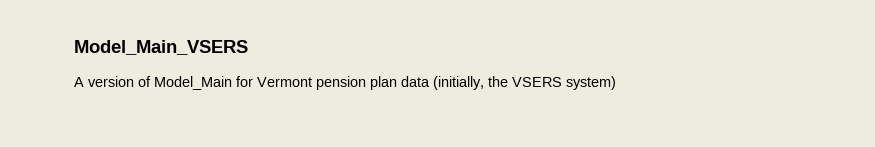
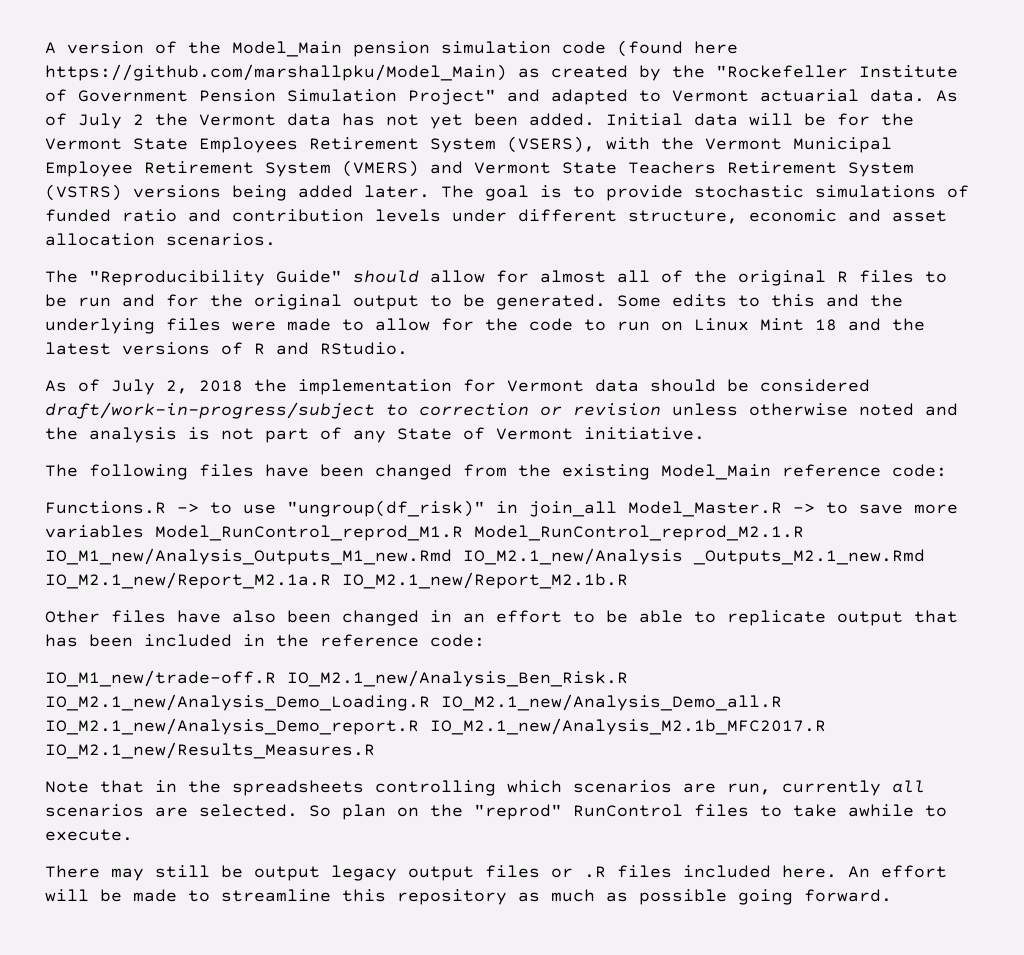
- Model_Main_VSERS
- A version of Model_Main for Vermont pension plan data (initially, the VSERS system)
+ A version of the Model_Main pension simulation code (found here https://github.com/marshallpku/Model_Main) as created by the "Rockefeller Institute of Government Pension Simulation Project" and adapted to Vermont actuarial data. As of July 2 the Vermont data has not yet been added. Initial data will be for the Vermont State Employees Retirement System (VSERS), with the Vermont Municipal Employee Retirement System (VMERS) and Vermont State Teachers Retirement System (VSTRS) versions being added later. The goal is to provide stochastic simulations of funded ratio and contribution levels under different structure, economic and asset allocation scenarios.
+ The "Reproducibility Guide" should allow for almost all of the original R files to be run and for the original output to be generated. Some edits to this and the underlying files were made to allow for the code to run on Linux Mint 18 and the latest versions of R and RStudio.
+ As of July 2, 2018 the implementation for Vermont data should be considered draft/work-in-progress/subject to correction or revision unless otherwise noted and the analysis is not part of any State of Vermont initiative.
+ The following files have been changed from the existing Model_Main reference code:
+ Functions.R -> to use "ungroup(df_risk)" in join_all Model_Master.R -> to save more variables Model_RunControl_reprod_M1.R Model_RunControl_reprod_M2.1.R IO_M1_new/Analysis_Outputs_M1_new.Rmd IO_M2.1_new/Analysis _Outputs_M2.1_new.Rmd IO_M2.1_new/Report_M2.1a.R IO_M2.1_new/Report_M2.1b.R
+ Other files have also been changed in an effort to be able to replicate output that has been included in the reference code:
+ IO_M1_new/trade-off.R IO_M2.1_new/Analysis_Ben_Risk.R IO_M2.1_new/Analysis_Demo_Loading.R IO_M2.1_new/Analysis_Demo_all.R IO_M2.1_new/Analysis_Demo_report.R IO_M2.1_new/Analysis_M2.1b_MFC2017.R IO_M2.1_new/Results_Measures.R
+ Note that in the spreadsheets controlling which scenarios are run, currently all scenarios are selected. So plan on the "reprod" RunControl files to take awhile to execute.
+ There may still be output legacy output files or .R files included here. An effort will be made to streamline this repository as much as possible going forward.

